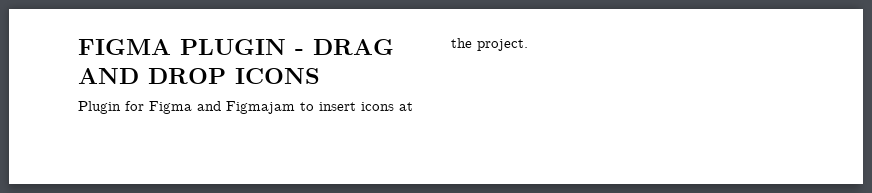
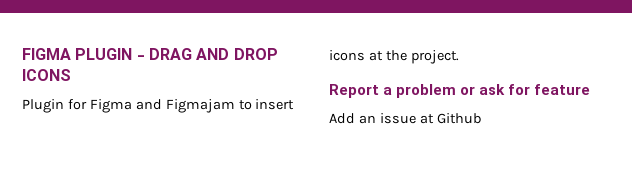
+ Report a problem or ask for feature
+ Add an issue at Github

